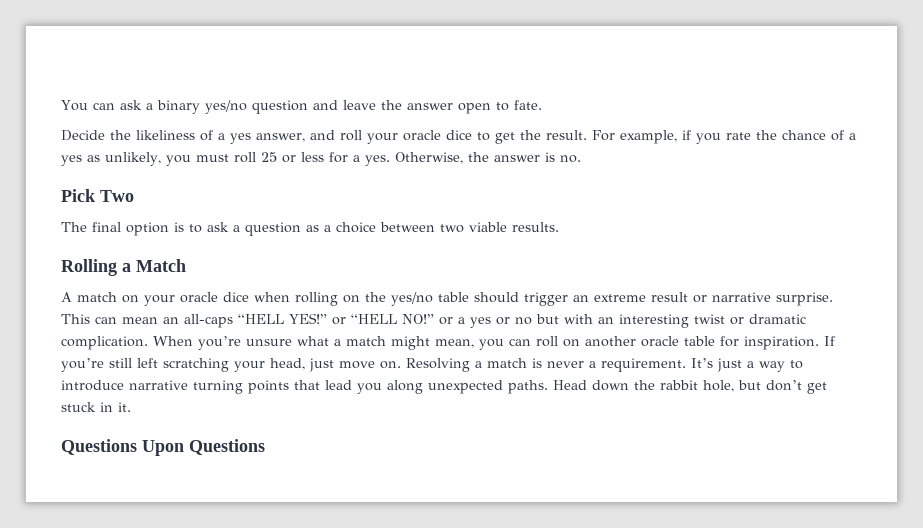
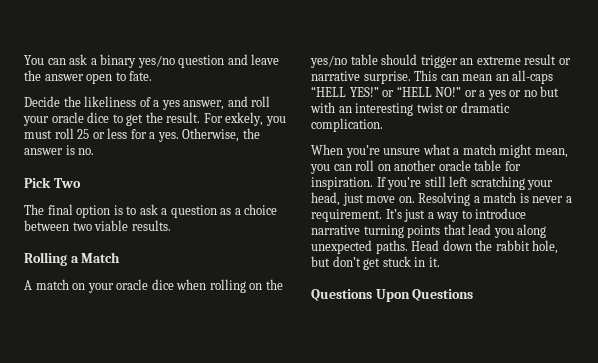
- For example, if you rate the chance of a yes as unlikely, you must roll 25 or less for a yes.
+ For exkely, you must roll 25 or less for a yes.
- This can mean an all-caps “HELL YES!” or “HELL NO!” or a yes or no but with an interesting twist or dramatic complication. When you’re unsure what a match might mean, you can roll on another oracle table for inspiration.
+ This can mean an all-caps “HELL YES!” or “HELL NO!” or a yes or no but with an interesting twist or dramatic complication.
+ When you’re unsure what a match might mean, you can roll on another oracle table for inspiration.

